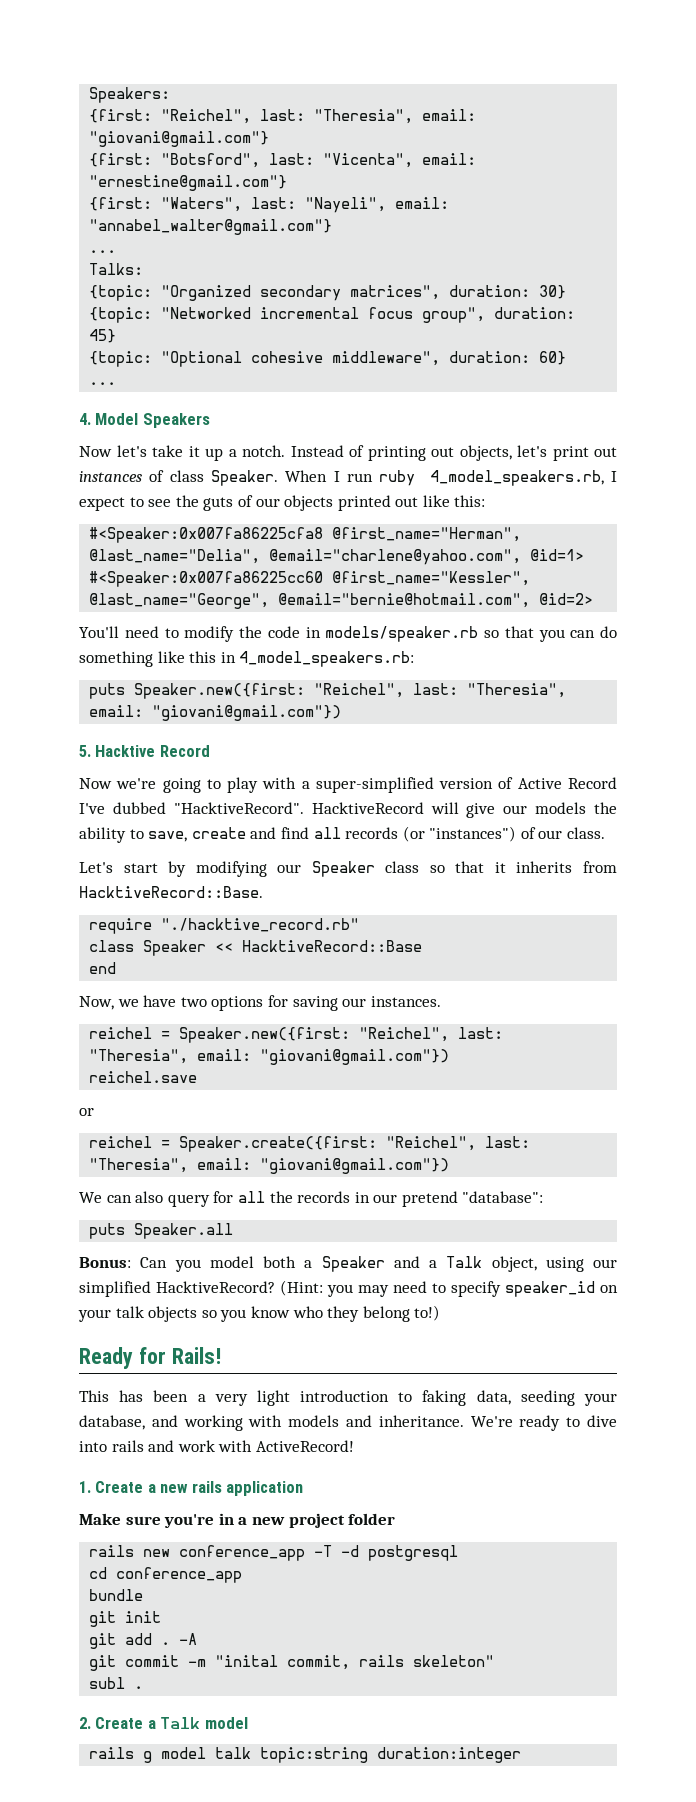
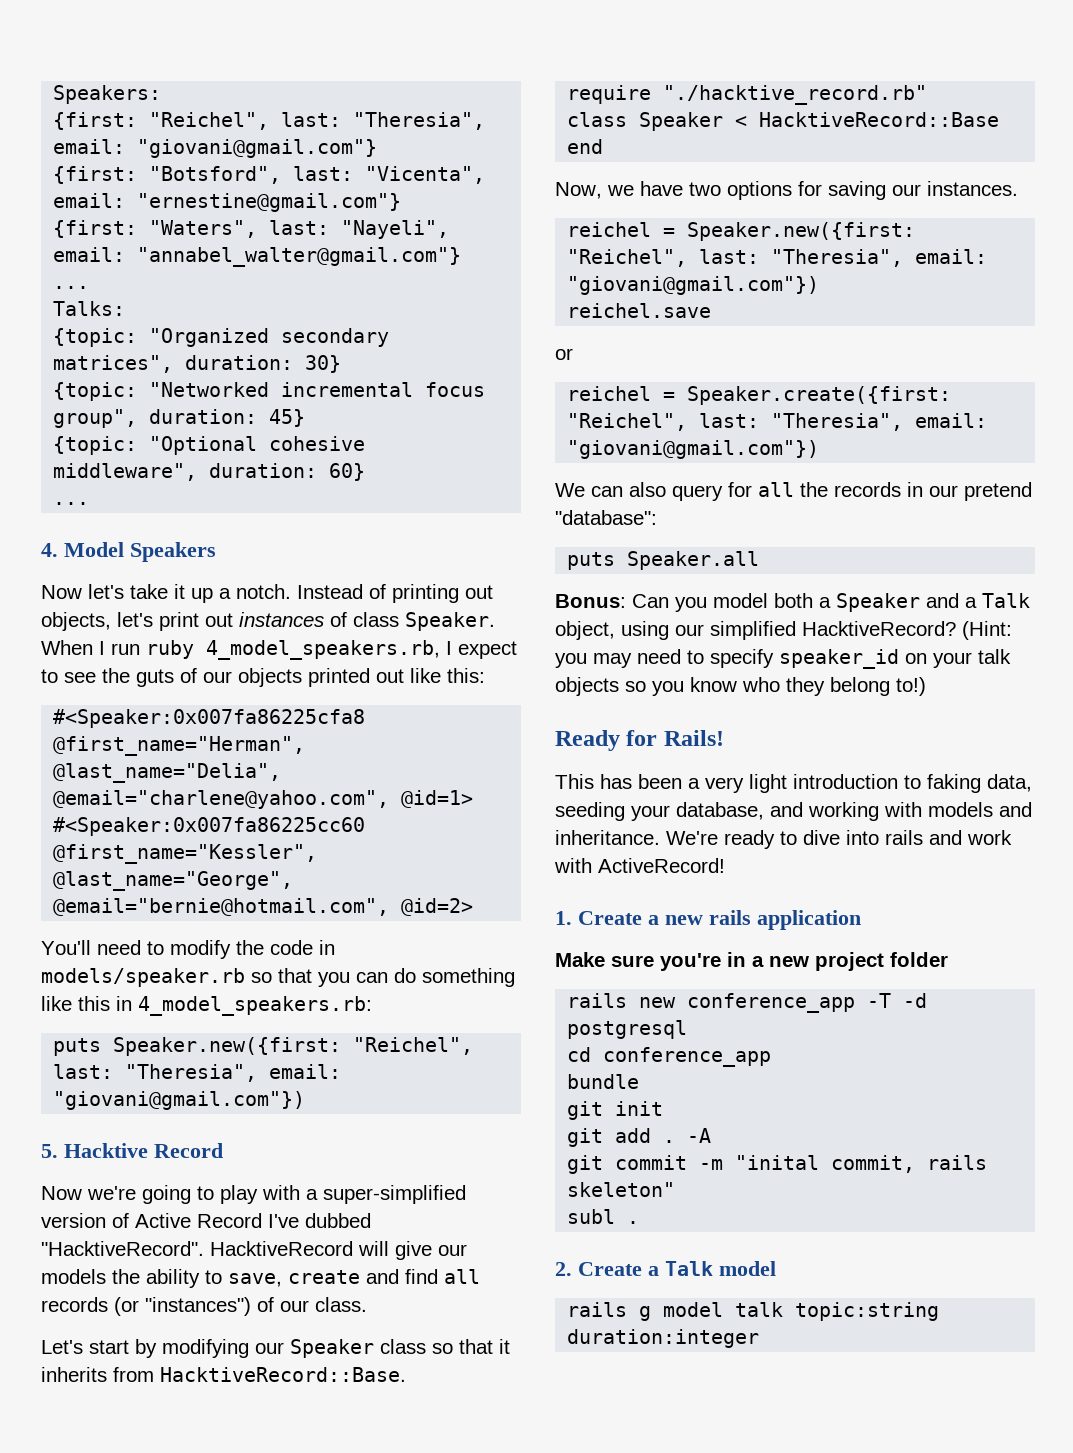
- class Speaker << HacktiveRecord::Base
+ class Speaker < HacktiveRecord::Base

